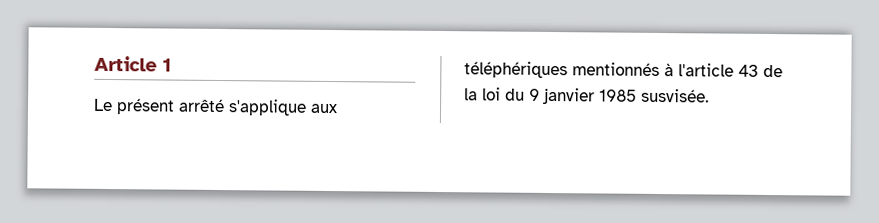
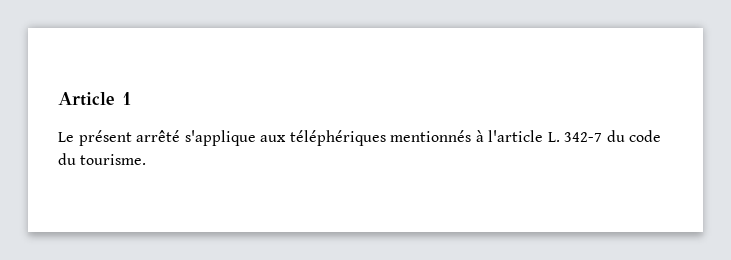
- Le présent arrêté s'applique aux téléphériques mentionnés à l'article 43 de la loi du 9 janvier 1985 susvisée.
+ Le présent arrêté s'applique aux téléphériques mentionnés à l'article L. 342-7 du code du tourisme.

